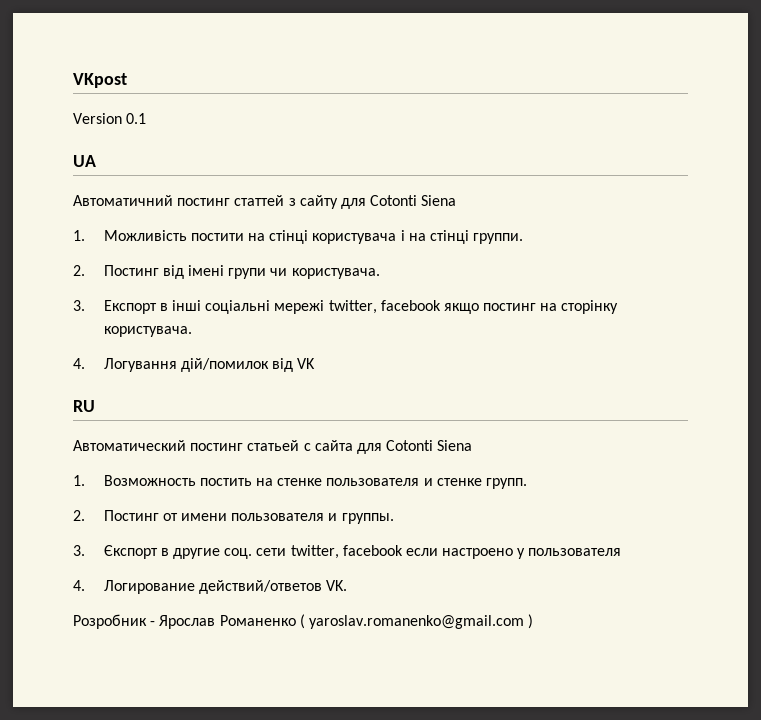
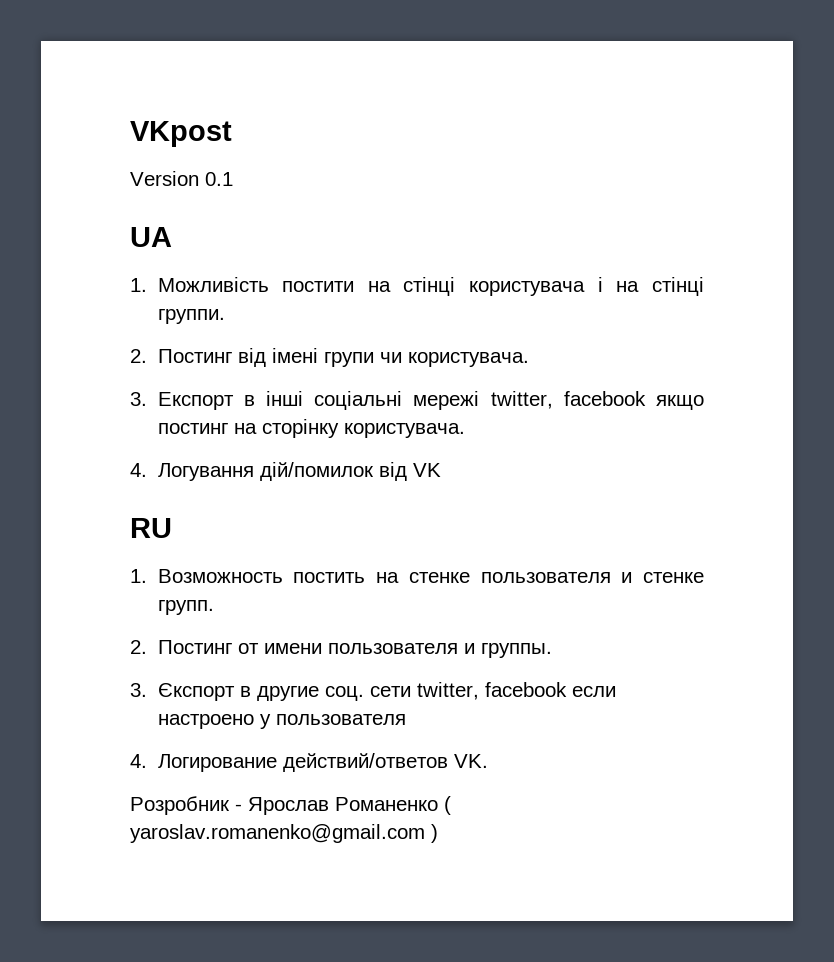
- Автоматичний постинг статтей з сайту для Cotonti Siena
- Автоматический постинг статьей с сайта для Cotonti Siena

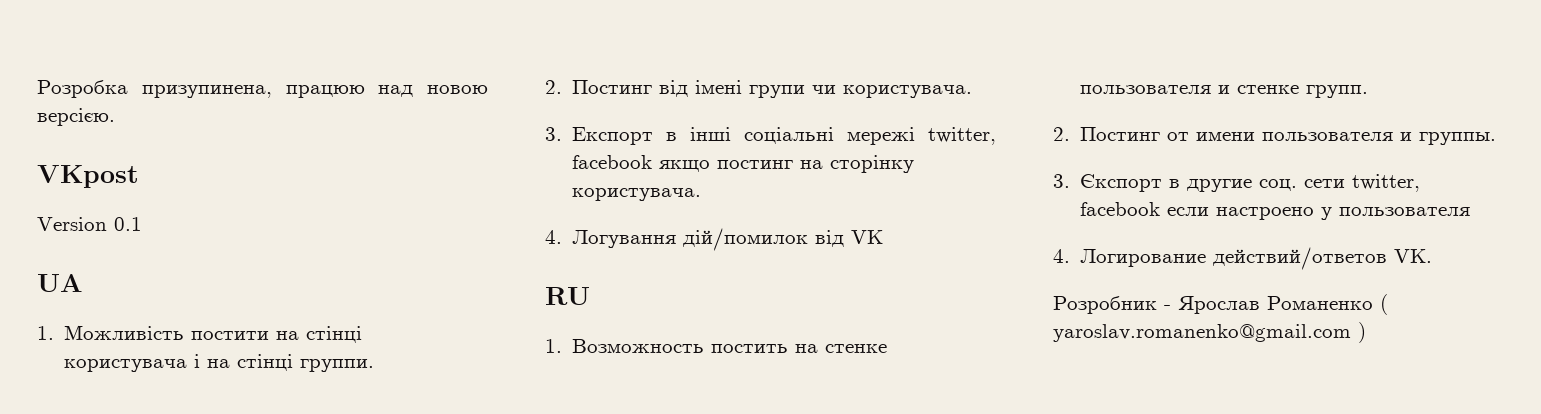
+ Розробка призупинена, працюю над новою версією.

